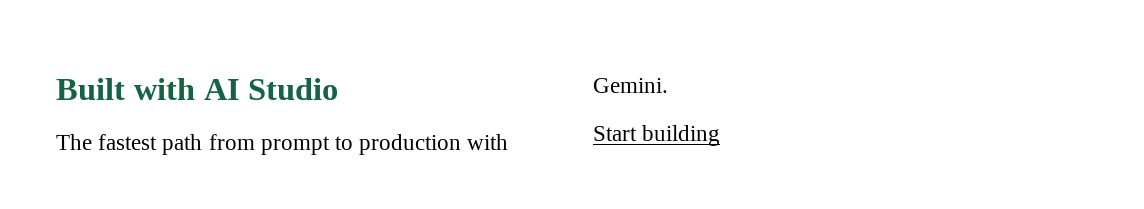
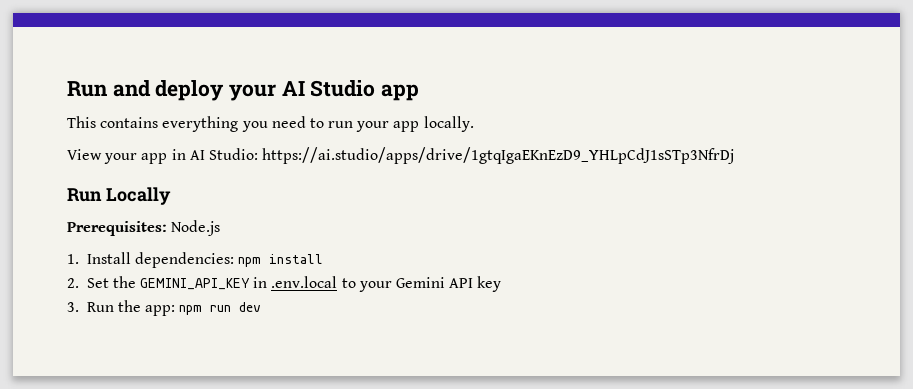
- Built with AI Studio
- The fastest path from prompt to production with Gemini.
- Start building
+ Run and deploy your AI Studio app
+ This contains everything you need to run your app locally.
+ View your app in AI Studio: https://ai.studio/apps/drive/1gtqIgaEKnEzD9_YHLpCdJ1sSTp3NfrDj
+ Run Locally
+ Prerequisites: Node.js
+ 1. Install dependencies: npm install
+ 2. Set the GEMINI_API_KEY in .env.local to your Gemini API key
+ 3. Run the app: npm run dev

